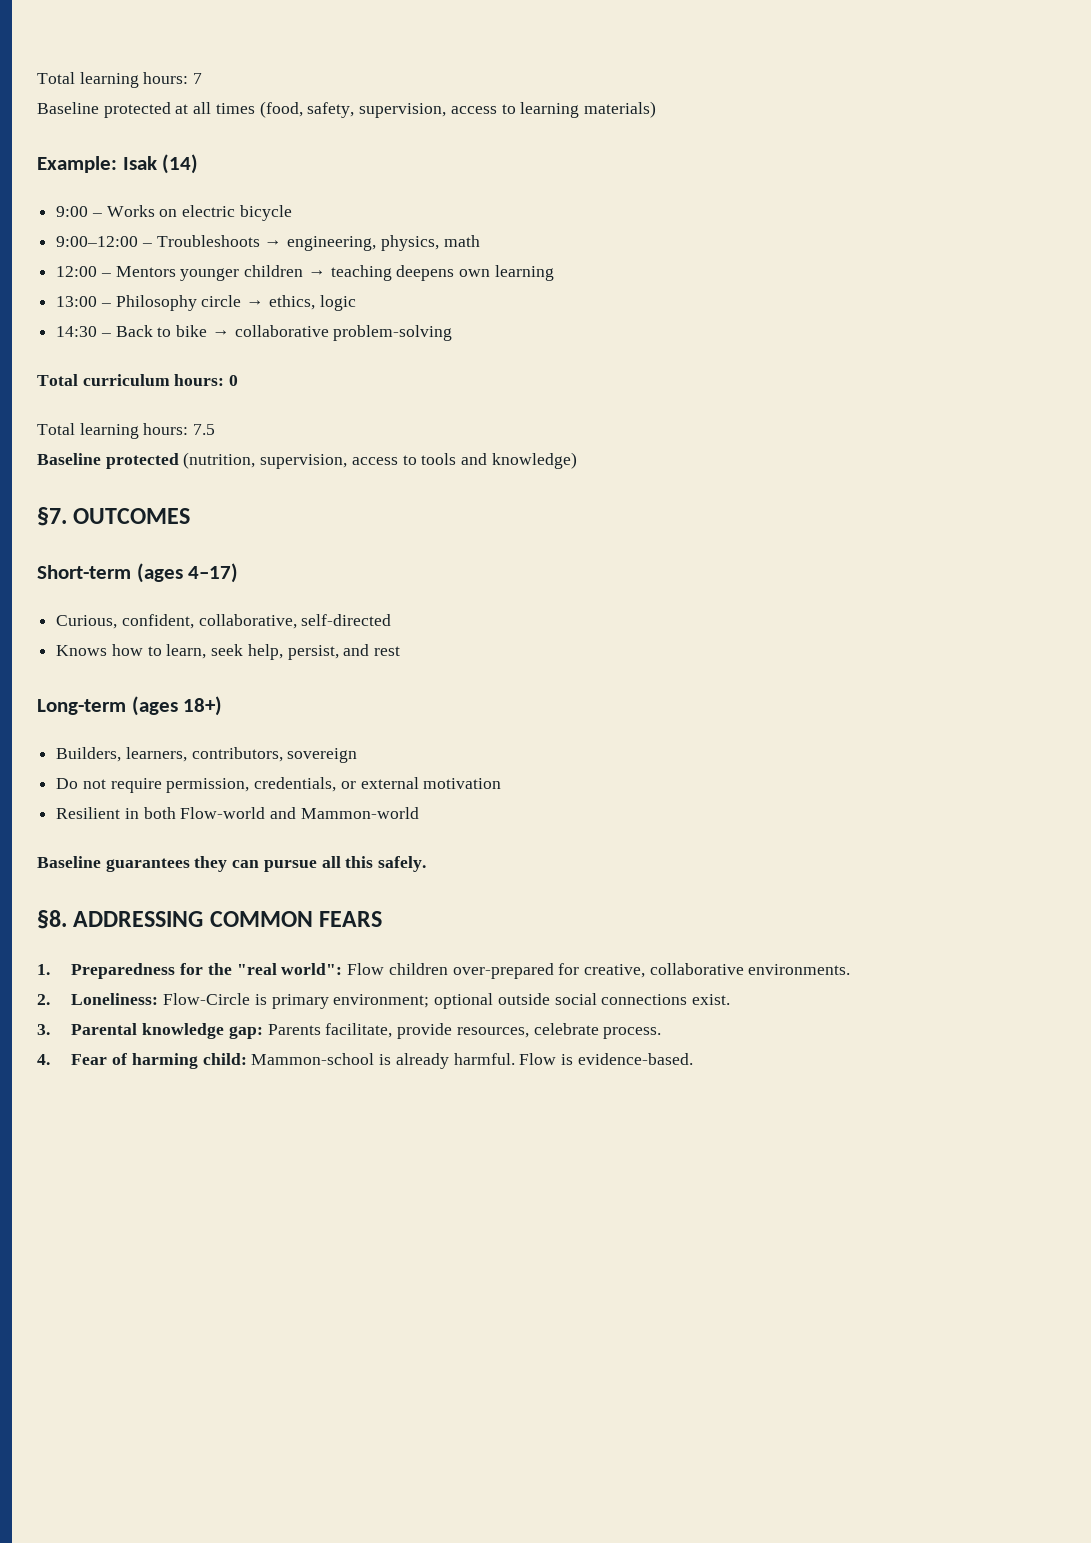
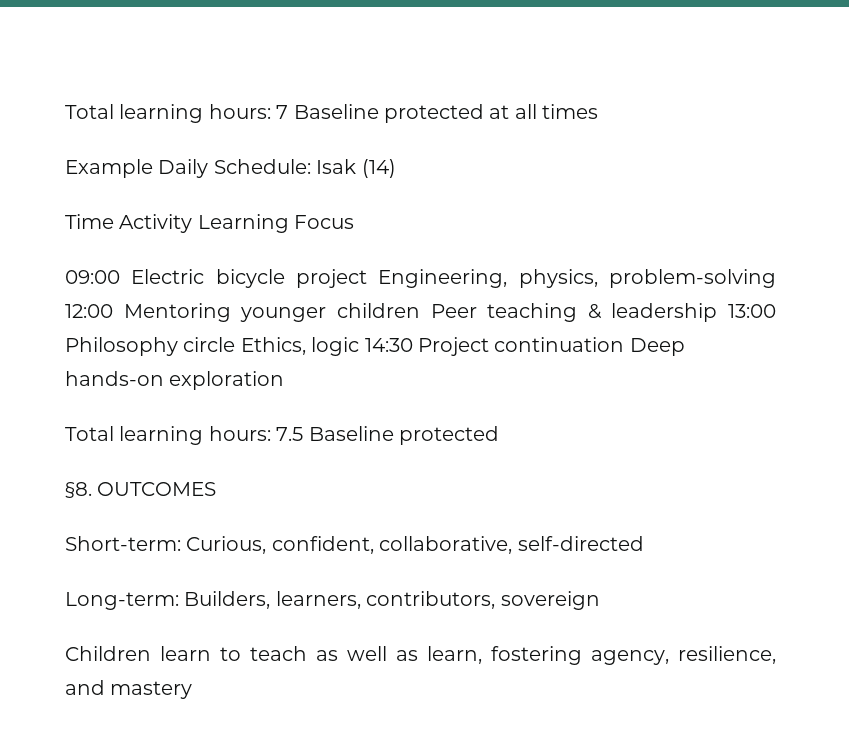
- Total learning hours: 7
- Baseline protected at all times (food, safety, supervision, access to learning materials)
- Example: Isak (14)
- 9:00 – Works on electric bicycle
- 9:00–12:00 – Troubleshoots → engineering, physics, math
- 12:00 – Mentors younger children → teaching deepens own learning
- 13:00 – Philosophy circle → ethics, logic
- 14:30 – Back to bike → collaborative problem-solving
- Total curriculum hours: 0
+ Total learning hours: 7 Baseline protected at all times
+ Example Daily Schedule: Isak (14)
+ Time Activity Learning Focus
+ 09:00 Electric bicycle project Engineering, physics, problem-solving 12:00 Mentoring younger children Peer teaching & leadership 13:00 Philosophy circle Ethics, logic 14:30 Project continuation Deep hands-on exploration
- Total learning hours: 7.5
- Baseline protected (nutrition, supervision, access to tools and knowledge)
- §7. OUTCOMES
- Short-term (ages 4–17)
- Curious, confident, collaborative, self-directed
- Knows how to learn, seek help, persist, and rest
- Long-term (ages 18+)
- Builders, learners, contributors, sovereign
- Do not require permission, credentials, or external motivation
- Resilient in both Flow-world and Mammon-world
- Baseline guarantees they can pursue all this safely.
- §8. ADDRESSING COMMON FEARS
- 1. Preparedness for the "real world": Flow children over-prepared for creative, collaborative environments.
- 2. Loneliness: Flow-Circle is primary environment; optional outside social connections exist.
- 3. Parental knowledge gap: Parents facilitate, provide resources, celebrate process.
- 4. Fear of harming child: Mammon-school is already harmful. Flow is evidence-based.
+ Total learning hours: 7.5 Baseline protected
+ §8. OUTCOMES
+ Short-term: Curious, confident, collaborative, self-directed
+ Long-term: Builders, learners, contributors, sovereign
+ Children learn to teach as well as learn, fostering agency, resilience, and mastery

